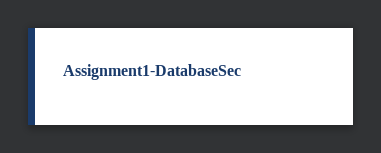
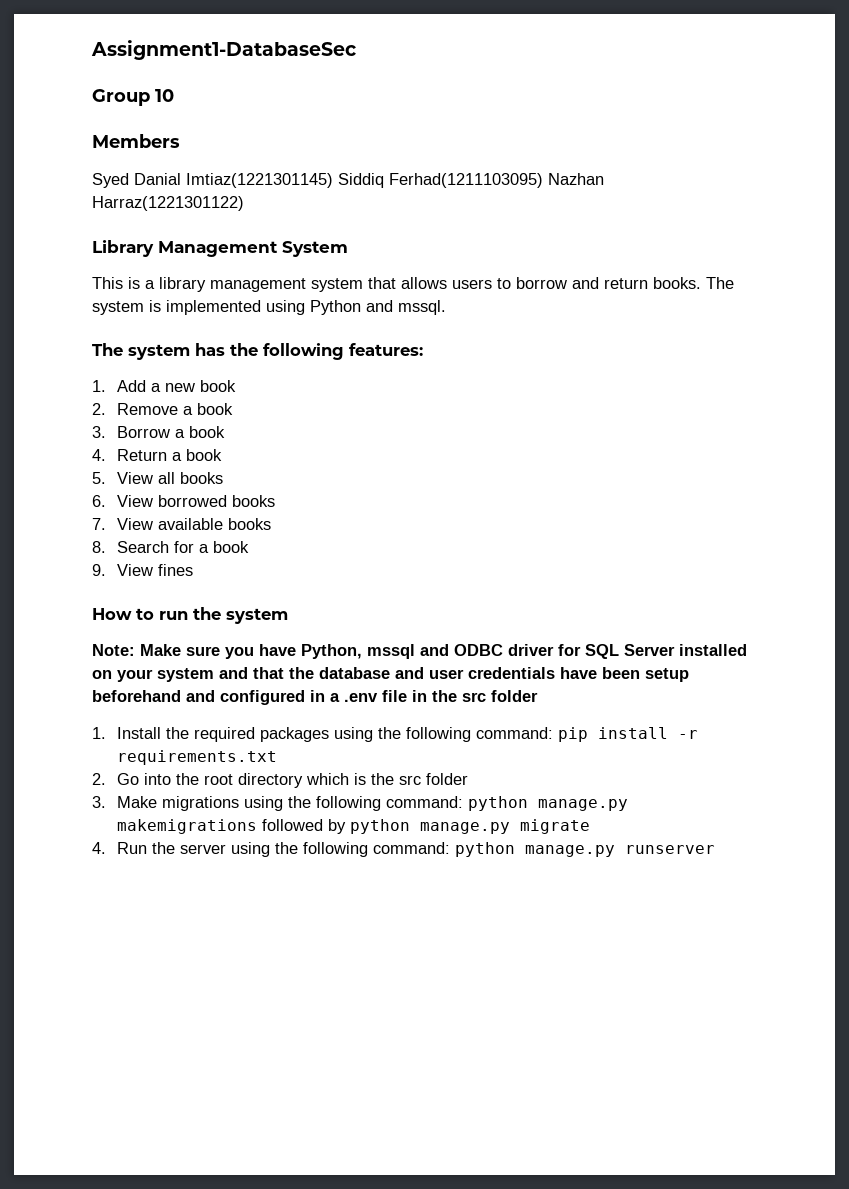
+ Group 10
+ Members
+ Syed Danial Imtiaz(1221301145) Siddiq Ferhad(1211103095) Nazhan Harraz(1221301122)
+ Library Management System
+ This is a library management system that allows users to borrow and return books. The system is implemented using Python and mssql.
+ The system has the following features:
+ 1. Add a new book
+ 2. Remove a book
+ 3. Borrow a book
+ 4. Return a book
+ 5. View all books
+ 6. View borrowed books
+ 7. View available books
+ 8. Search for a book
+ 9. View fines
+ How to run the system
+ Note: Make sure you have Python, mssql and ODBC driver for SQL Server installed on your system and that the database and user credentials have been setup beforehand and configured in a .env file in the src folder
+ 1. Install the required packages using the following command: pip install -r requirements.txt
+ 2. Go into the root directory which is the src folder
+ 3. Make migrations using the following command: python manage.py makemigrations followed by python manage.py migrate
+ 4. Run the server using the following command: python manage.py runserver

